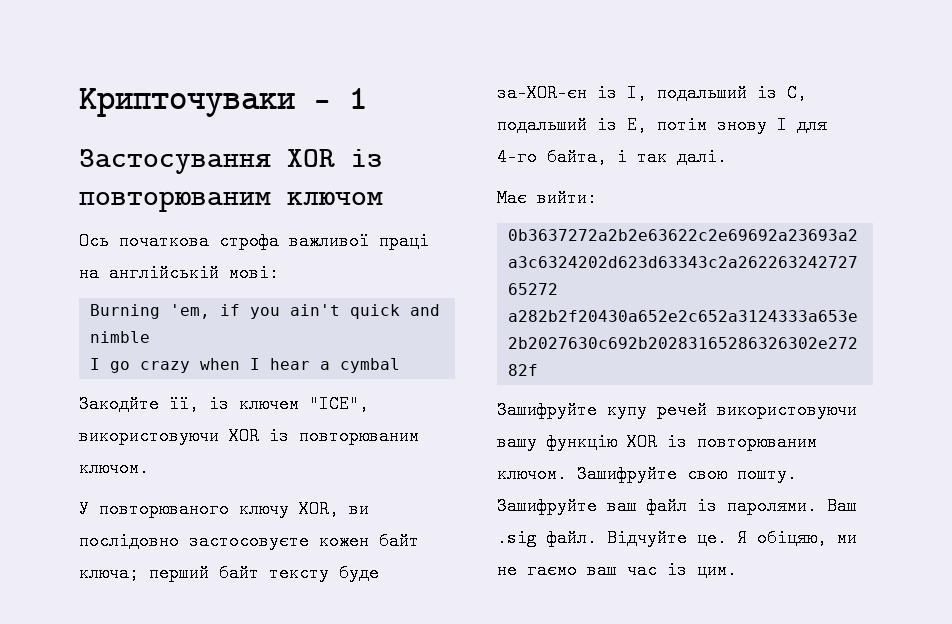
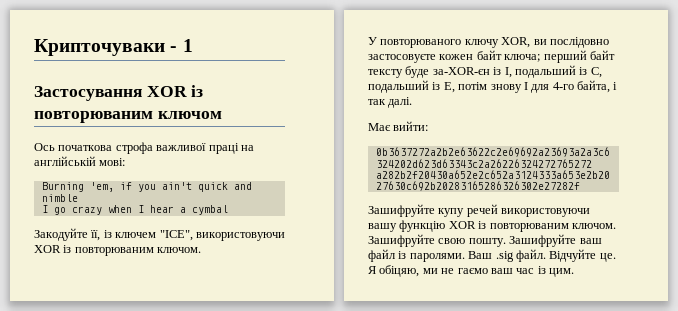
- Закодйте її, із ключем "ICE", використовуючи XOR із повторюваним ключом.
+ Закодуйте її, із ключем "ICE", використовуючи XOR із повторюваним ключом.

